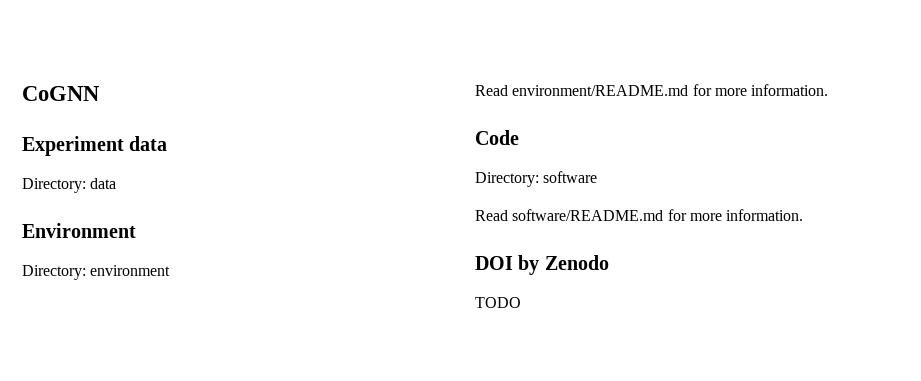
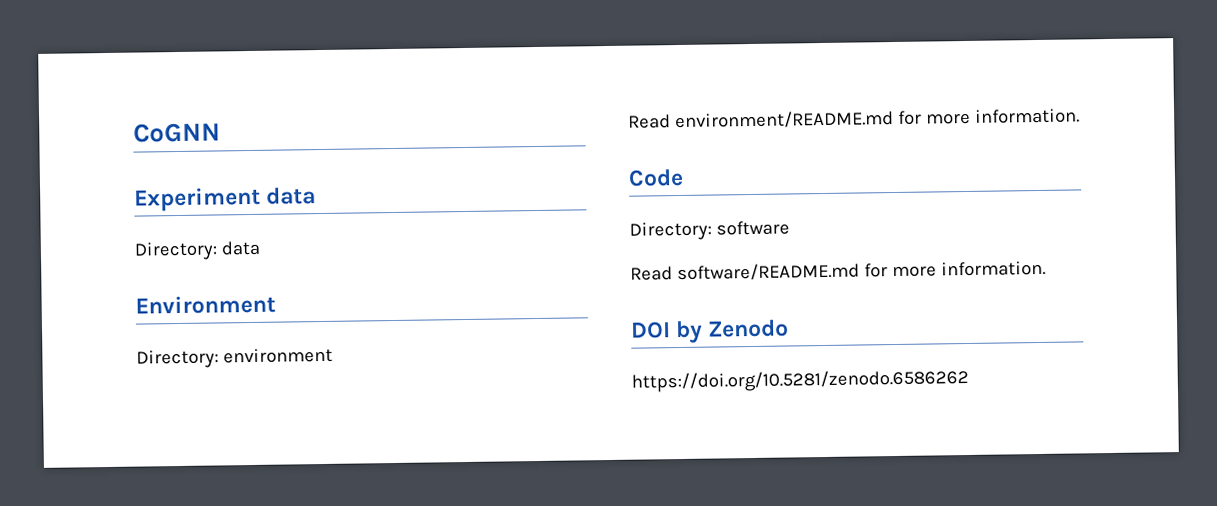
- TODO
+ https://doi.org/10.5281/zenodo.6586262

